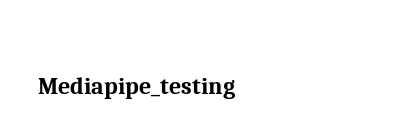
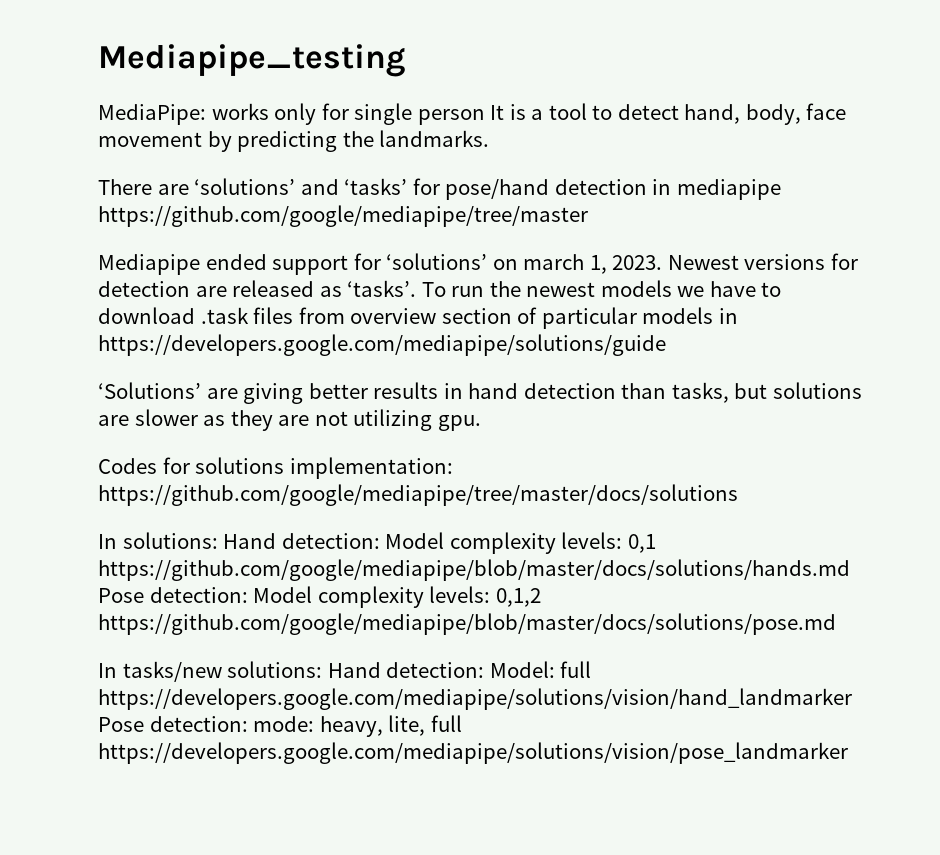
+ MediaPipe: works only for single person It is a tool to detect hand, body, face movement by predicting the landmarks.
+ There are ‘solutions’ and ‘tasks’ for pose/hand detection in mediapipe https://github.com/google/mediapipe/tree/master
+ Mediapipe ended support for ‘solutions’ on march 1, 2023. Newest versions for detection are released as ‘tasks’. To run the newest models we have to download .task files from overview section of particular models in https://developers.google.com/mediapipe/solutions/guide
+ ‘Solutions’ are giving better results in hand detection than tasks, but solutions are slower as they are not utilizing gpu.
+ Codes for solutions implementation: https://github.com/google/mediapipe/tree/master/docs/solutions
+ In solutions: Hand detection: Model complexity levels: 0,1 https://github.com/google/mediapipe/blob/master/docs/solutions/hands.md Pose detection: Model complexity levels: 0,1,2 https://github.com/google/mediapipe/blob/master/docs/solutions/pose.md
+ In tasks/new solutions: Hand detection: Model: full https://developers.google.com/mediapipe/solutions/vision/hand_landmarker Pose detection: mode: heavy, lite, full https://developers.google.com/mediapipe/solutions/vision/pose_landmarker

